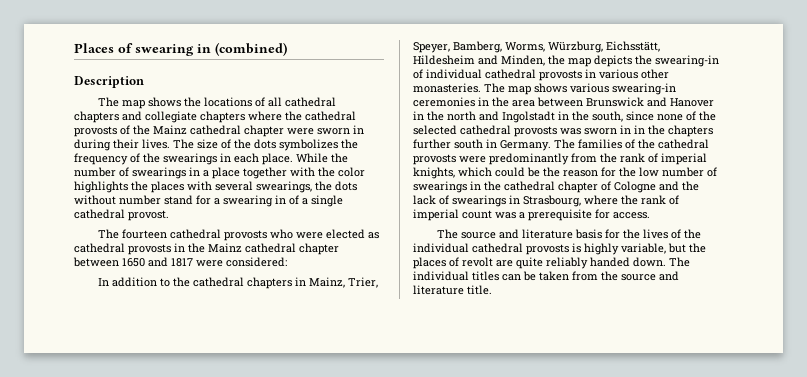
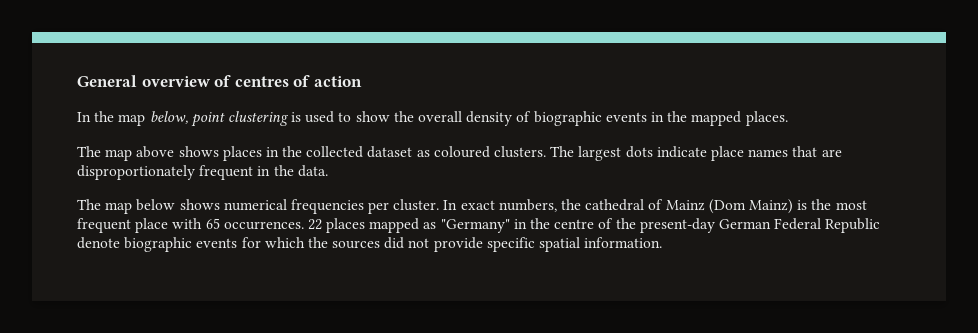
- Places of swearing in (combined)
- Description
- The map shows the locations of all cathedral chapters and collegiate chapters where the cathedral provosts of the Mainz cathedral chapter were sworn in during their lives. The size of the dots symbolizes the frequency of the swearings in each place. While the number of swearings in a place together with the color highlights the places with several swearings, the dots without number stand for a swearing in of a single cathedral provost.
- The fourteen cathedral provosts who were elected as cathedral provosts in the Mainz cathedral chapter between 1650 and 1817 were considered:
- In addition to the cathedral chapters in Mainz, Trier, Speyer, Bamberg, Worms, Würzburg, Eichsstätt, Hildesheim and Minden, the map depicts the swearing-in of individual cathedral provosts in various other monasteries. The map shows various swearing-in ceremonies in the area between Brunswick and Hanover in the north and Ingolstadt in the south, since none of the selected cathedral provosts was sworn in in the chapters further south in Germany. The families of the cathedral provosts were predominantly from the rank of imperial knights, which could be the reason for the low number of swearings in the cathedral chapter of Cologne and the lack of swearings in Strasbourg, where the rank of imperial count was a prerequisite for access.
- The source and literature basis for the lives of the individual cathedral provosts is highly variable, but the places of revolt are quite reliably handed down. The individual titles can be taken from the source and literature title.
+ General overview of centres of action
+ In the map below, point clustering is used to show the overall density of biographic events in the mapped places.
+ The map above shows places in the collected dataset as coloured clusters. The largest dots indicate place names that are disproportionately frequent in the data.
+ The map below shows numerical frequencies per cluster. In exact numbers, the cathedral of Mainz (Dom Mainz) is the most frequent place with 65 occurrences. 22 places mapped as "Germany" in the centre of the present-day German Federal Republic denote biographic events for which the sources did not provide specific spatial information.

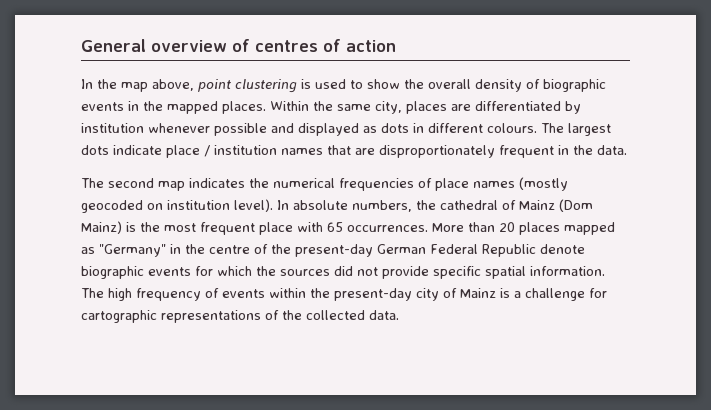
- In the map below, point clustering is used to show the overall density of biographic events in the mapped places.
- The map above shows places in the collected dataset as coloured clusters.
+ In the map above, point clustering is used to show the overall density of biographic events in the mapped places. Within the same city, places are differentiated by institution whenever possible and displayed as dots in different colours.
- The largest dots indicate place names that are disproportionately frequent in the data.
+ The largest dots indicate place / institution names that are disproportionately frequent in the data.
- The map below shows numerical frequencies per cluster. In exact numbers, the cathedral of Mainz (Dom Mainz) is the most frequent place with 65 occurrences.
+ The second map indicates the numerical frequencies of place names (mostly geocoded on institution level). In absolute numbers, the cathedral of Mainz (Dom Mainz) is the most frequent place with 65 occurrences.
- 22 places mapped as "Germany" in the centre of the present-day German Federal Republic denote biographic events for which the sources did not provide specific spatial information.
+ More than 20 places mapped as "Germany" in the centre of the present-day German Federal Republic denote biographic events for which the sources did not provide specific spatial information.
+ The high frequency of events within the present-day city of Mainz is a challenge for cartographic representations of the collected data.

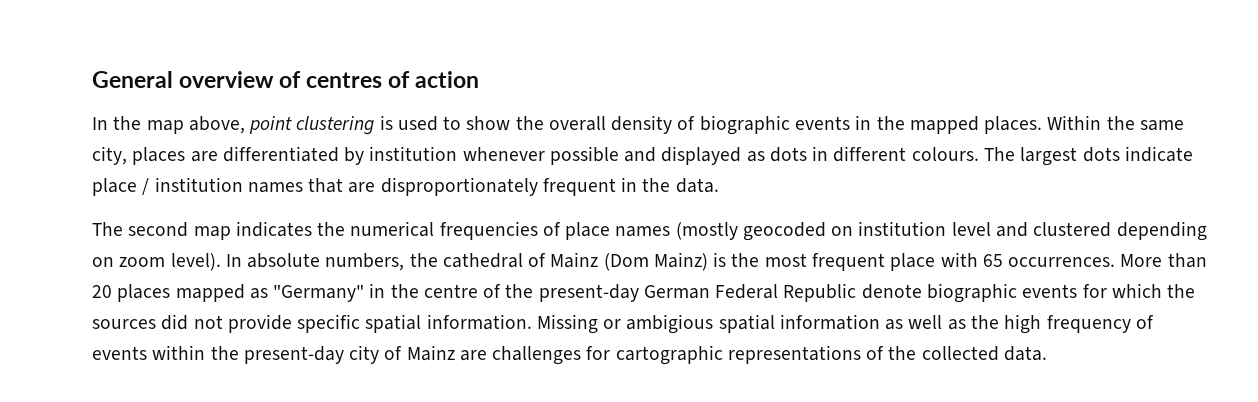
- The second map indicates the numerical frequencies of place names (mostly geocoded on institution level).
+ The second map indicates the numerical frequencies of place names (mostly geocoded on institution level and clustered depending on zoom level).
- The high frequency of events within the present-day city of Mainz is a challenge for cartographic representations of the collected data.
+ Missing or ambigious spatial information as well as the high frequency of events within the present-day city of Mainz are challenges for cartographic representations of the collected data.

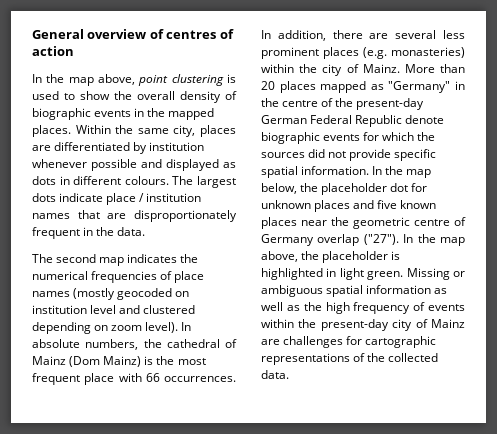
- In absolute numbers, the cathedral of Mainz (Dom Mainz) is the most frequent place with 65 occurrences.
+ In absolute numbers, the cathedral of Mainz (Dom Mainz) is the most frequent place with 66 occurrences. In addition, there are several less prominent places (e.g. monasteries) within the city of Mainz.
+ In the map below, the placeholder dot for unknown places and five known places near the geometric centre of Germany overlap ("27"). In the map above, the placeholder is highlighted in light green.
- Missing or ambigious spatial information as well as the high frequency of events within the present-day city of Mainz are challenges for cartographic representations of the collected data.
+ Missing or ambiguous spatial information as well as the high frequency of events within the present-day city of Mainz are challenges for cartographic representations of the collected data.

